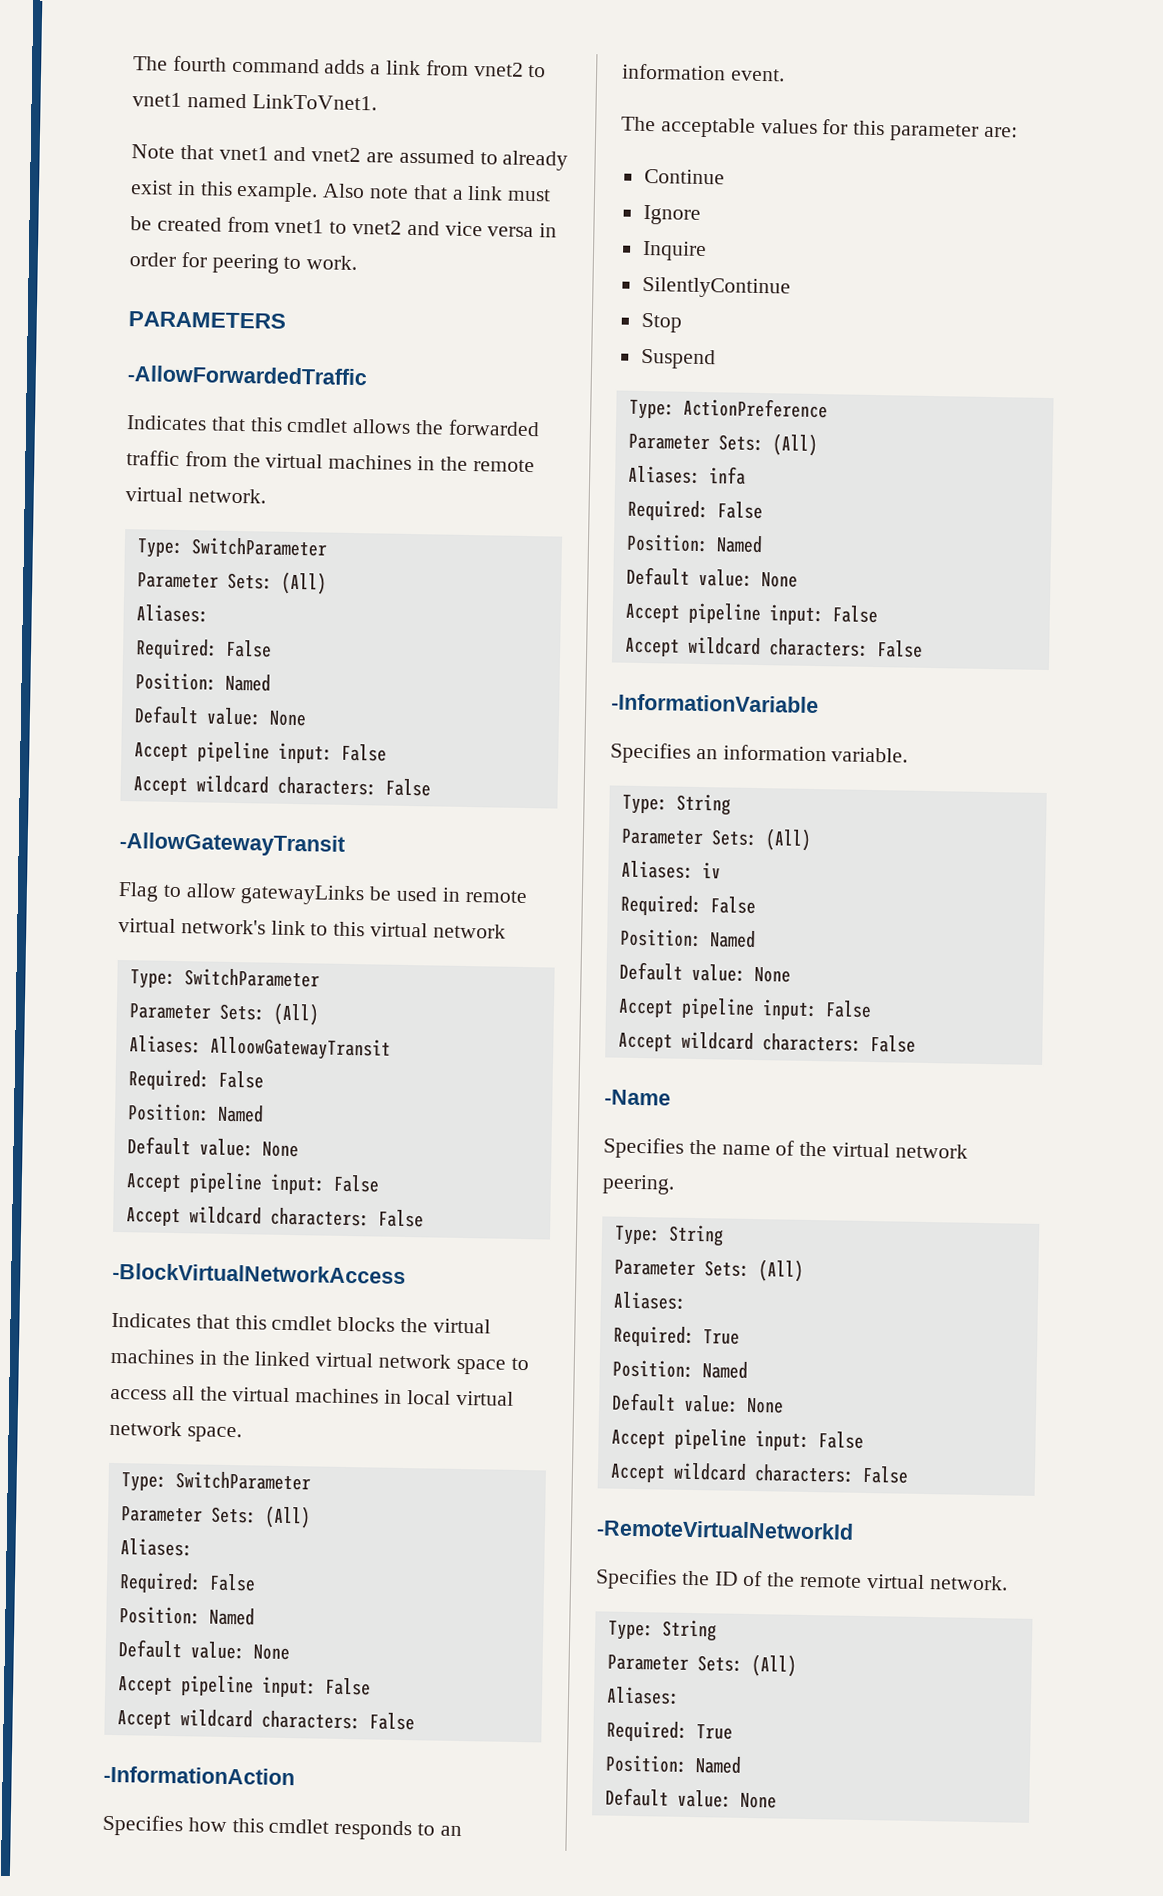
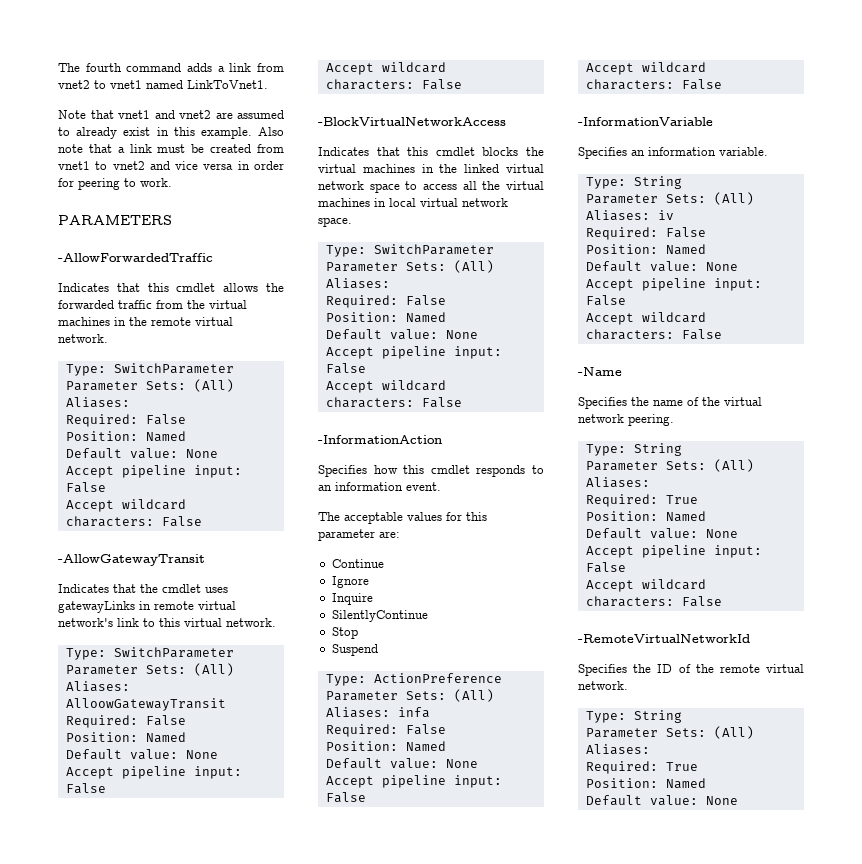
- Flag to allow gatewayLinks be used in remote virtual network's link to this virtual network
+ Indicates that the cmdlet uses gatewayLinks in remote virtual network's link to this virtual network.

